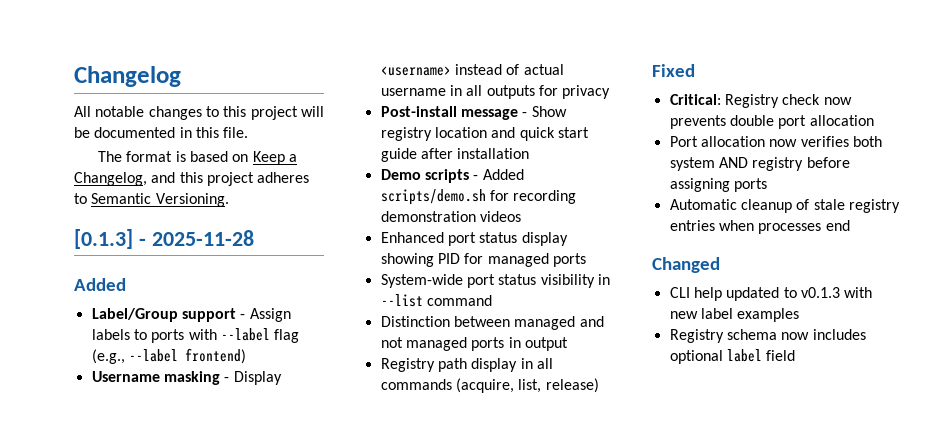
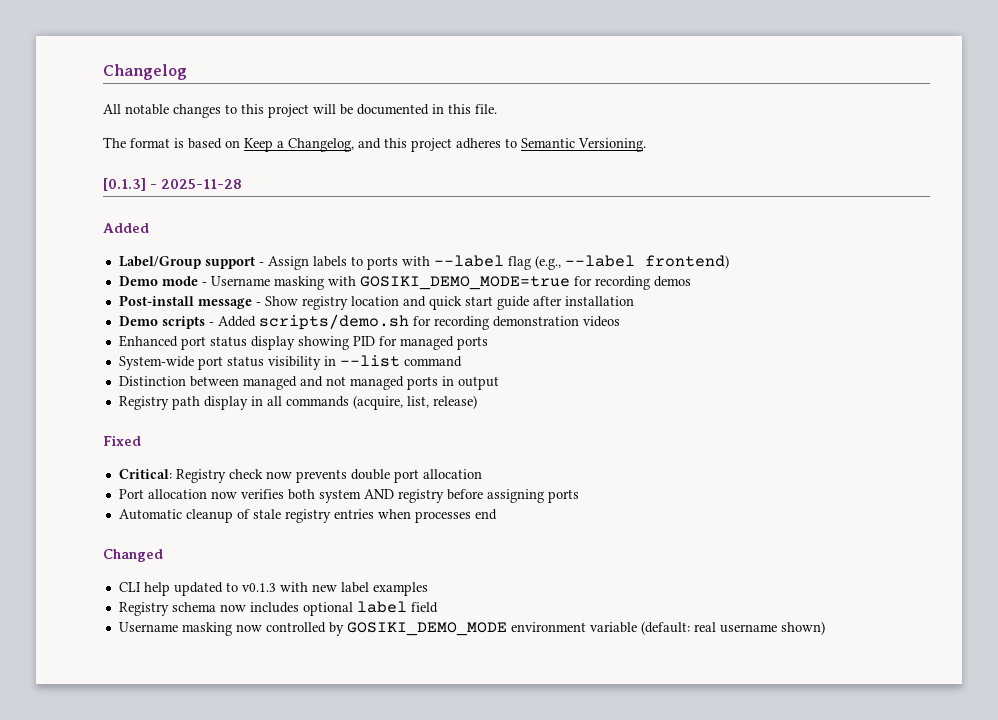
- Username masking - Display <username> instead of actual username in all outputs for privacy
+ Demo mode - Username masking with GOSIKI_DEMO_MODE=true for recording demos
+ Username masking now controlled by GOSIKI_DEMO_MODE environment variable (default: real username shown)

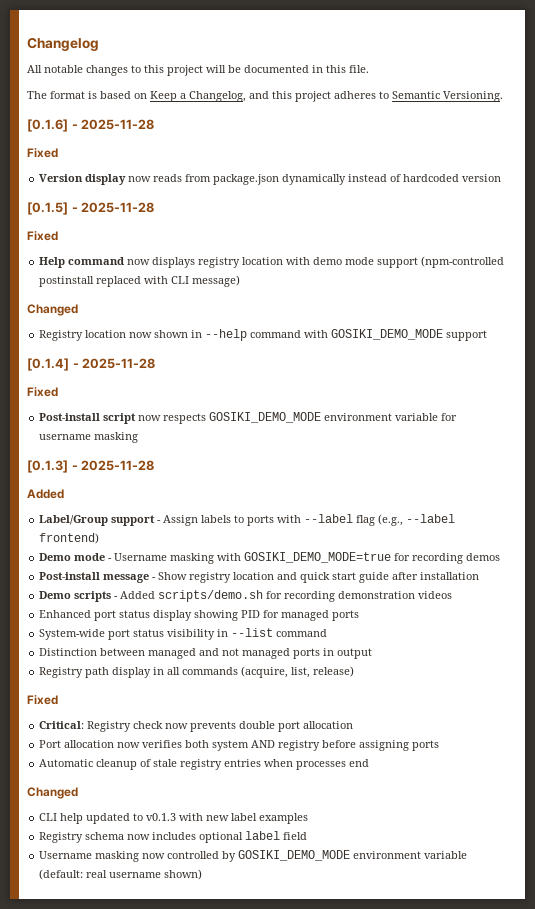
+ [0.1.6] - 2025-11-28
+ Fixed
+ Version display now reads from package.json dynamically instead of hardcoded version
+ [0.1.5] - 2025-11-28
+ Fixed
+ Help command now displays registry location with demo mode support (npm-controlled postinstall replaced with CLI message)
+ Changed
+ Registry location now shown in --help command with GOSIKI_DEMO_MODE support
+ [0.1.4] - 2025-11-28
+ Fixed
+ Post-install script now respects GOSIKI_DEMO_MODE environment variable for username masking

